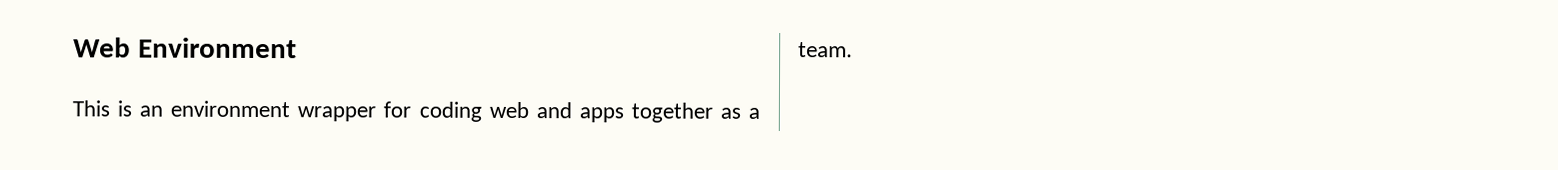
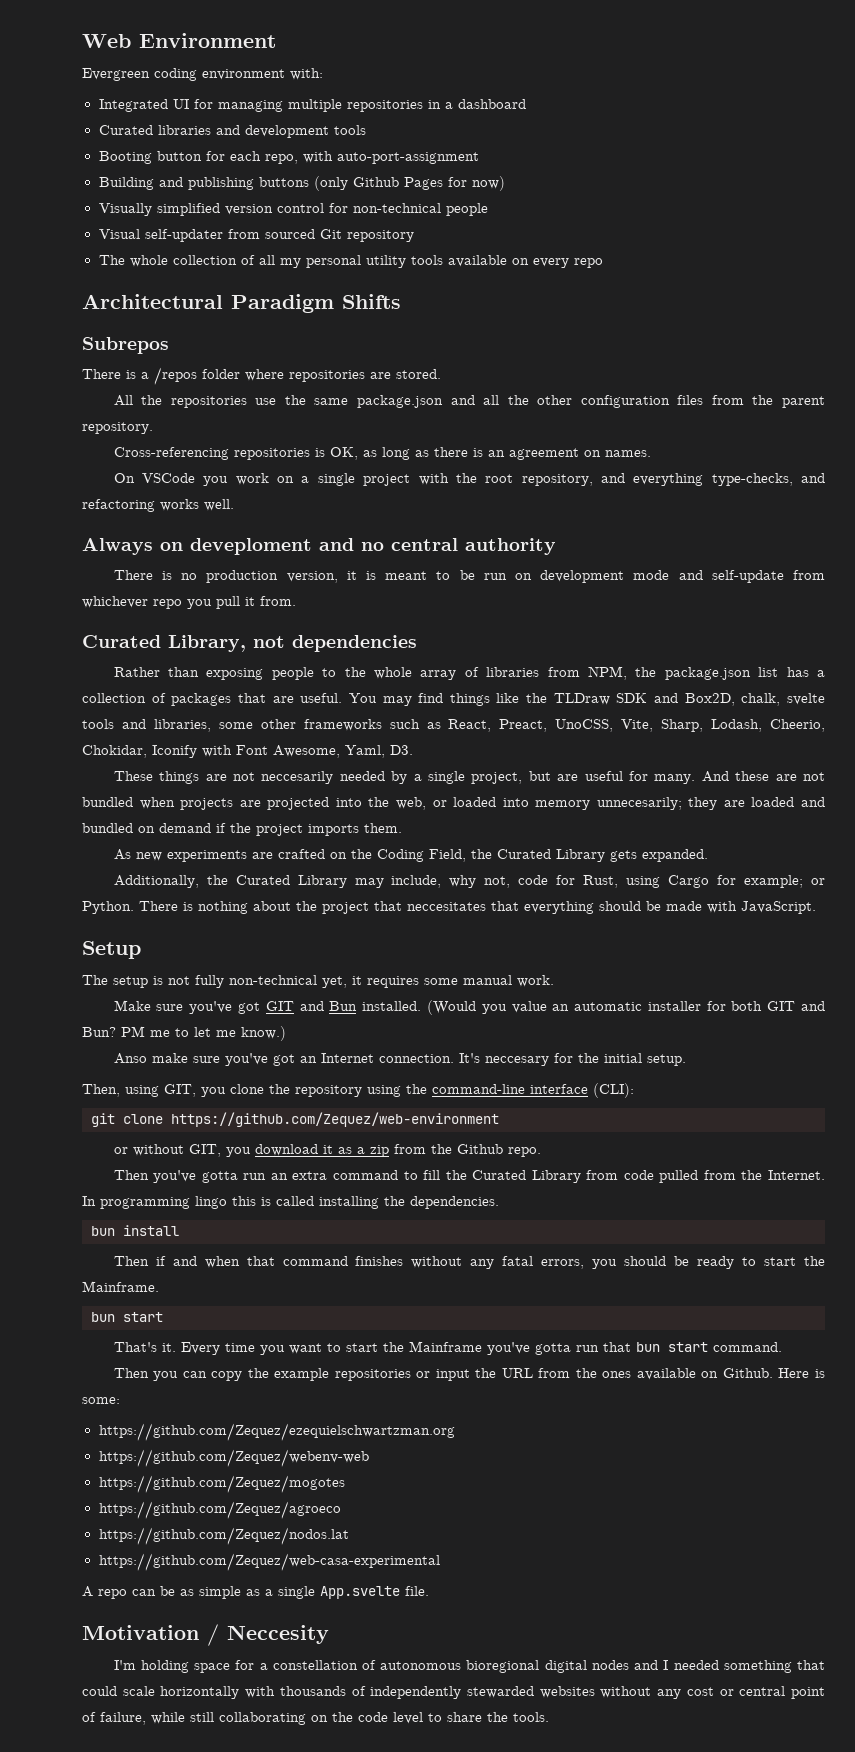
- This is an environment wrapper for coding web and apps together as a team.
+ Evergreen coding environment with:
+ Integrated UI for managing multiple repositories in a dashboard
+ Curated libraries and development tools
+ Booting button for each repo, with auto-port-assignment
+ Building and publishing buttons (only Github Pages for now)
+ Visually simplified version control for non-technical people
+ Visual self-updater from sourced Git repository
+ The whole collection of all my personal utility tools available on every repo
+ Architectural Paradigm Shifts
+ Subrepos
+ There is a /repos folder where repositories are stored.
+ All the repositories use the same package.json and all the other configuration files from the parent repository.
+ Cross-referencing repositories is OK, as long as there is an agreement on names.
+ On VSCode you work on a single project with the root repository, and everything type-checks, and refactoring works well.
+ Always on deveploment and no central authority
+ There is no production version, it is meant to be run on development mode and self-update from whichever repo you pull it from.
+ Curated Library, not dependencies
+ Rather than exposing people to the whole array of libraries from NPM, the package.json list has a collection of packages that are useful. You may find things like the TLDraw SDK and Box2D, chalk, svelte tools and libraries, some other frameworks such as React, Preact, UnoCSS, Vite, Sharp, Lodash, Cheerio, Chokidar, Iconify with Font Awesome, Yaml, D3.
+ These things are not neccesarily needed by a single project, but are useful for many. And these are not bundled when projects are projected into the web, or loaded into memory unnecesarily; they are loaded and bundled on demand if the project imports them.
+ As new experiments are crafted on the Coding Field, the Curated Library gets expanded.
+ Additionally, the Curated Library may include, why not, code for Rust, using Cargo for example; or Python. There is nothing about the project that neccesitates that everything should be made with JavaScript.
+ Setup
+ The setup is not fully non-technical yet, it requires some manual work.
+ Make sure you've got GIT and Bun installed. (Would you value an automatic installer for both GIT and Bun? PM me to let me know.)
+ Anso make sure you've got an Internet connection. It's neccesary for the initial setup.
+ Then, using GIT, you clone the repository using the command-line interface (CLI):
+ git clone https://github.com/Zequez/web-environment
+ or without GIT, you download it as a zip from the Github repo.
+ Then you've gotta run an extra command to fill the Curated Library from code pulled from the Internet. In programming lingo this is called installing the dependencies.
+ bun install
+ Then if and when that command finishes without any fatal errors, you should be ready to start the Mainframe.
+ bun start
+ That's it. Every time you want to start the Mainframe you've gotta run that bun start command.
+ Then you can copy the example repositories or input the URL from the ones available on Github. Here is some:
+ https://github.com/Zequez/ezequielschwartzman.org
+ https://github.com/Zequez/webenv-web
+ https://github.com/Zequez/mogotes
+ https://github.com/Zequez/agroeco
+ https://github.com/Zequez/nodos.lat
+ https://github.com/Zequez/web-casa-experimental
+ A repo can be as simple as a single App.svelte file.
+ Motivation / Neccesity
+ I'm holding space for a constellation of autonomous bioregional digital nodes and I needed something that could scale horizontally with thousands of independently stewarded websites without any cost or central point of failure, while still collaborating on the code level to share the tools.

